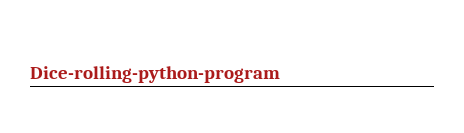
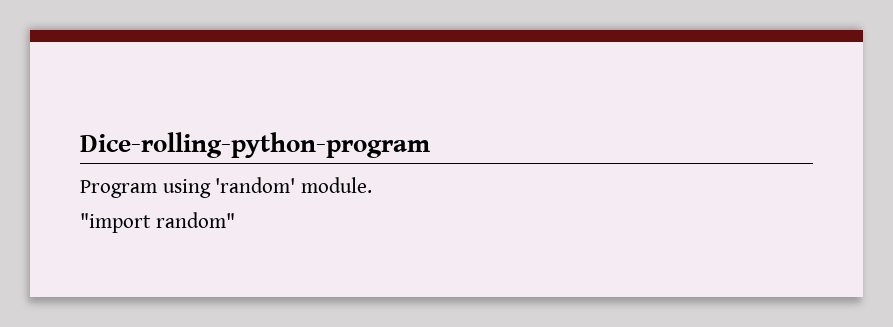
+ Program using 'random' module.
+ "import random"

